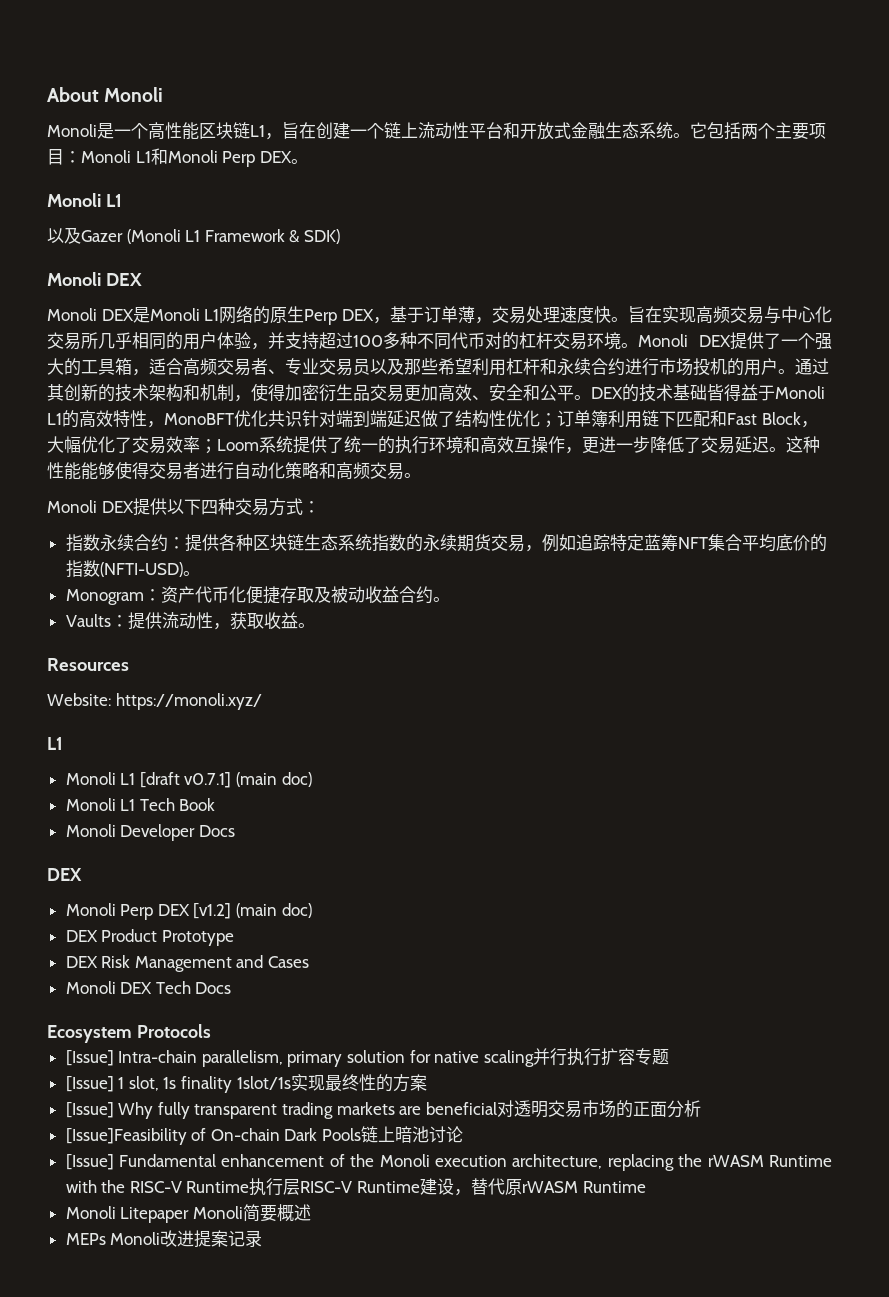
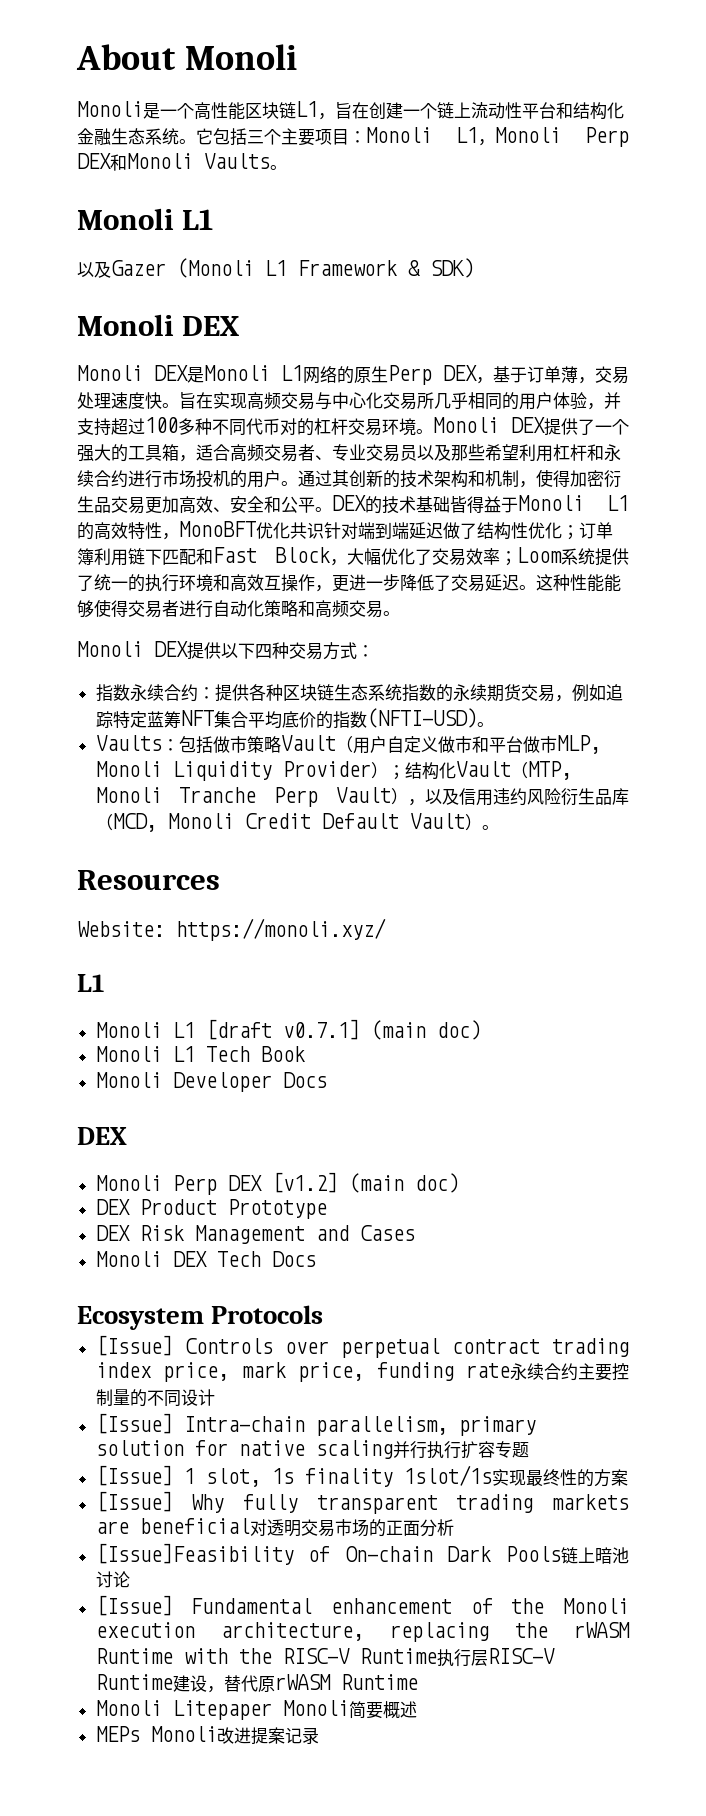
- Monoli是一个高性能区块链L1，旨在创建一个链上流动性平台和开放式金融生态系统。
+ Monoli是一个高性能区块链L1，旨在创建一个链上流动性平台和结构化金融生态系统。
- 它包括两个主要项目：Monoli L1和Monoli Perp DEX。
+ 它包括三个主要项目：Monoli L1，Monoli Perp DEX和Monoli Vaults。
- Monogram：资产代币化便捷存取及被动收益合约。
- Vaults：提供流动性，获取收益。
+ Vaults：包括做市策略Vault（用户自定义做市和平台做市MLP, Monoli Liquidity Provider）；结构化Vault（MTP, Monoli Tranche Perp Vault），以及信用违约风险衍生品库（MCD, Monoli Credit Default Vault）。
+ [Issue] Controls over perpetual contract trading index price, mark price, funding rate永续合约主要控制量的不同设计

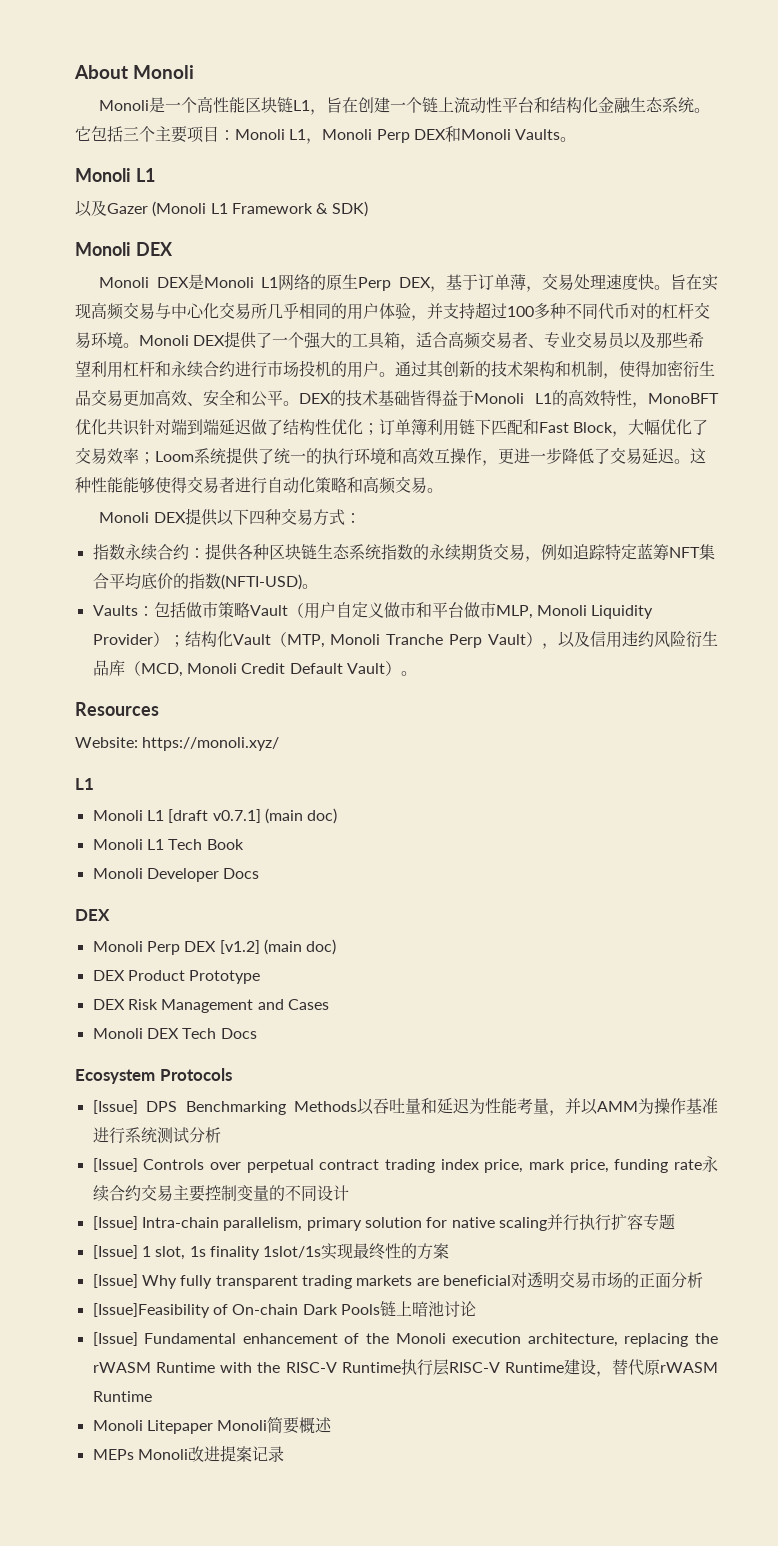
+ [Issue] DPS Benchmarking Methods以吞吐量和延迟为性能考量，并以AMM为操作基准进行系统测试分析
- [Issue] Controls over perpetual contract trading index price, mark price, funding rate永续合约主要控制量的不同设计
+ [Issue] Controls over perpetual contract trading index price, mark price, funding rate永续合约交易主要控制变量的不同设计

